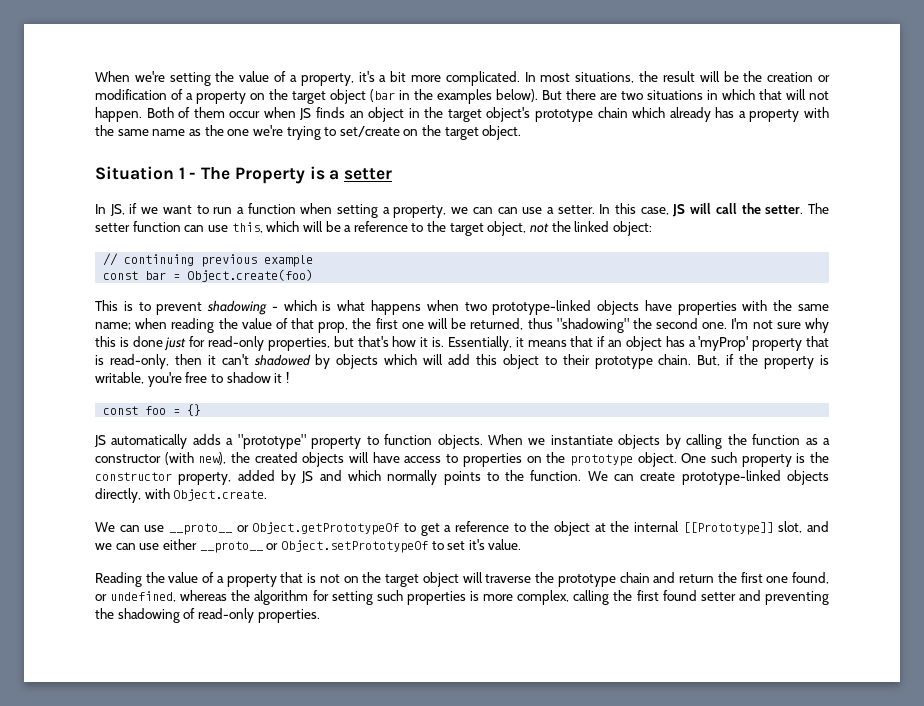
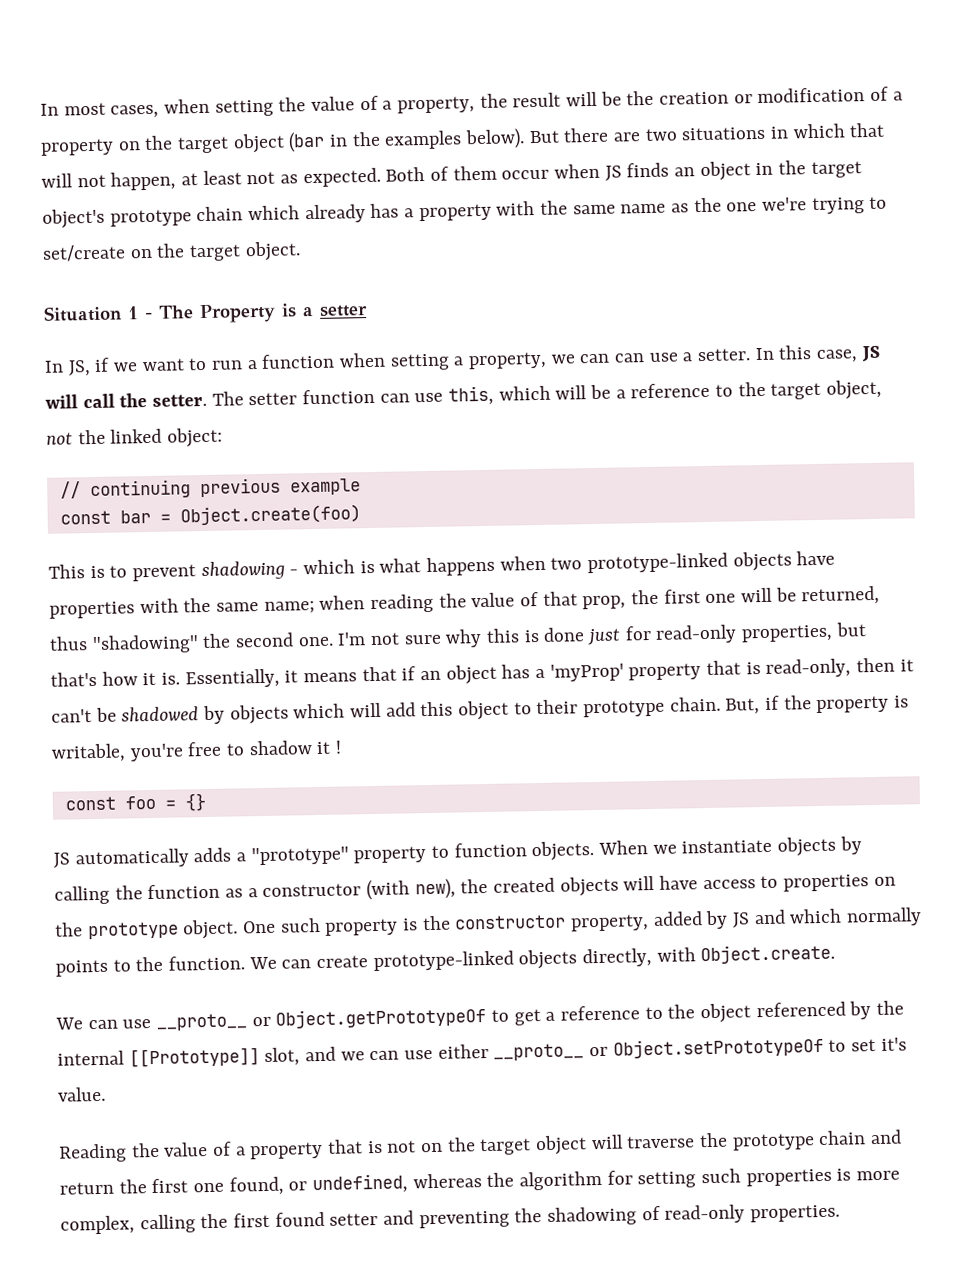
- When we're setting the value of a property, it's a bit more complicated. In most situations, the result will be the creation or modification of a property on the target object (bar in the examples below).
+ In most cases, when setting the value of a property, the result will be the creation or modification of a property on the target object (bar in the examples below).
- But there are two situations in which that will not happen.
+ But there are two situations in which that will not happen, at least not as expected.
- Essentially, it means that if an object has a 'myProp' property that is read-only, then it can't shadowed by objects which will add this object to their prototype chain.
+ Essentially, it means that if an object has a 'myProp' property that is read-only, then it can't be shadowed by objects which will add this object to their prototype chain.
- We can use __proto__ or Object.getPrototypeOf to get a reference to the object at the internal [[Prototype]] slot, and we can use either __proto__ or Object.setPrototypeOf to set it's value.
+ We can use __proto__ or Object.getPrototypeOf to get a reference to the object referenced by the internal [[Prototype]] slot, and we can use either __proto__ or Object.setPrototypeOf to set it's value.

